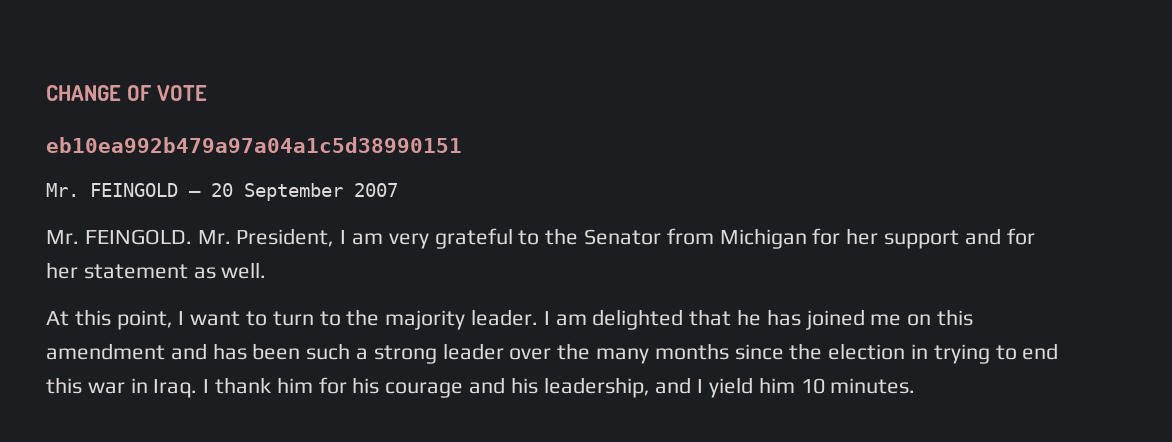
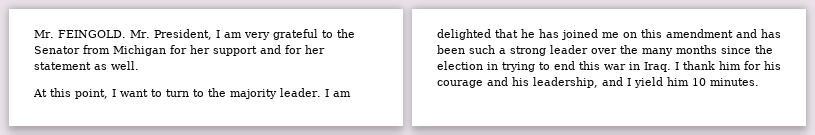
- CHANGE OF VOTE
- eb10ea992b479a97a04a1c5d38990151
- Mr. FEINGOLD — 20 September 2007

